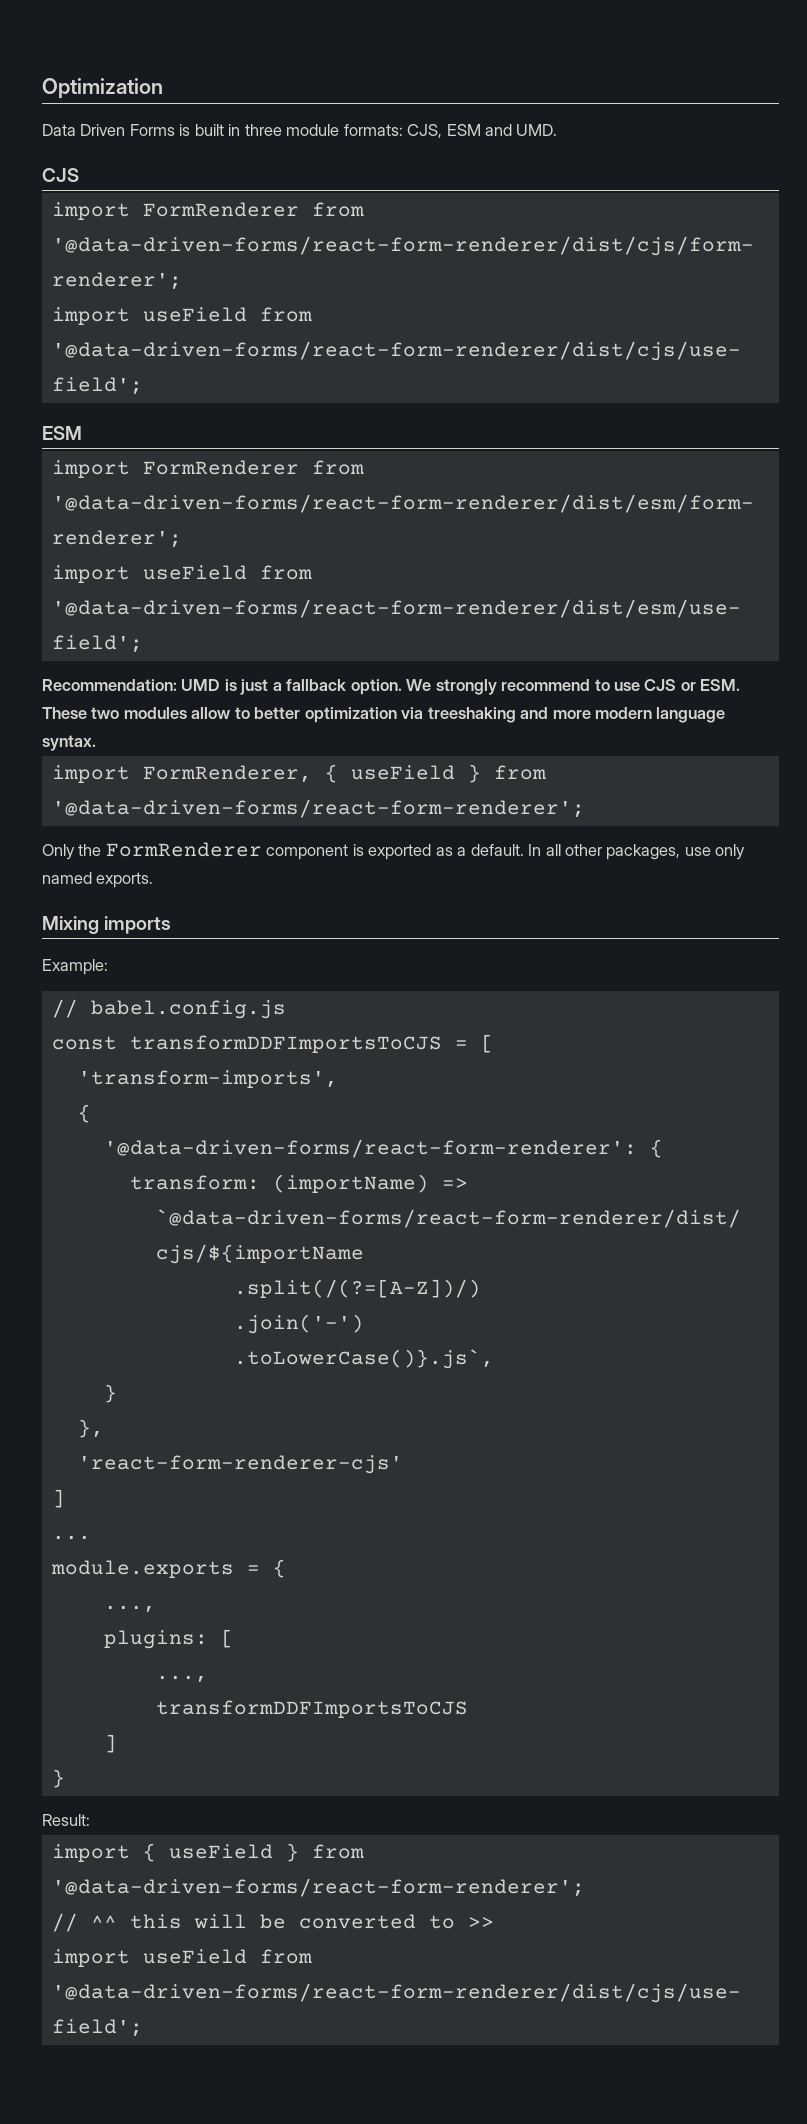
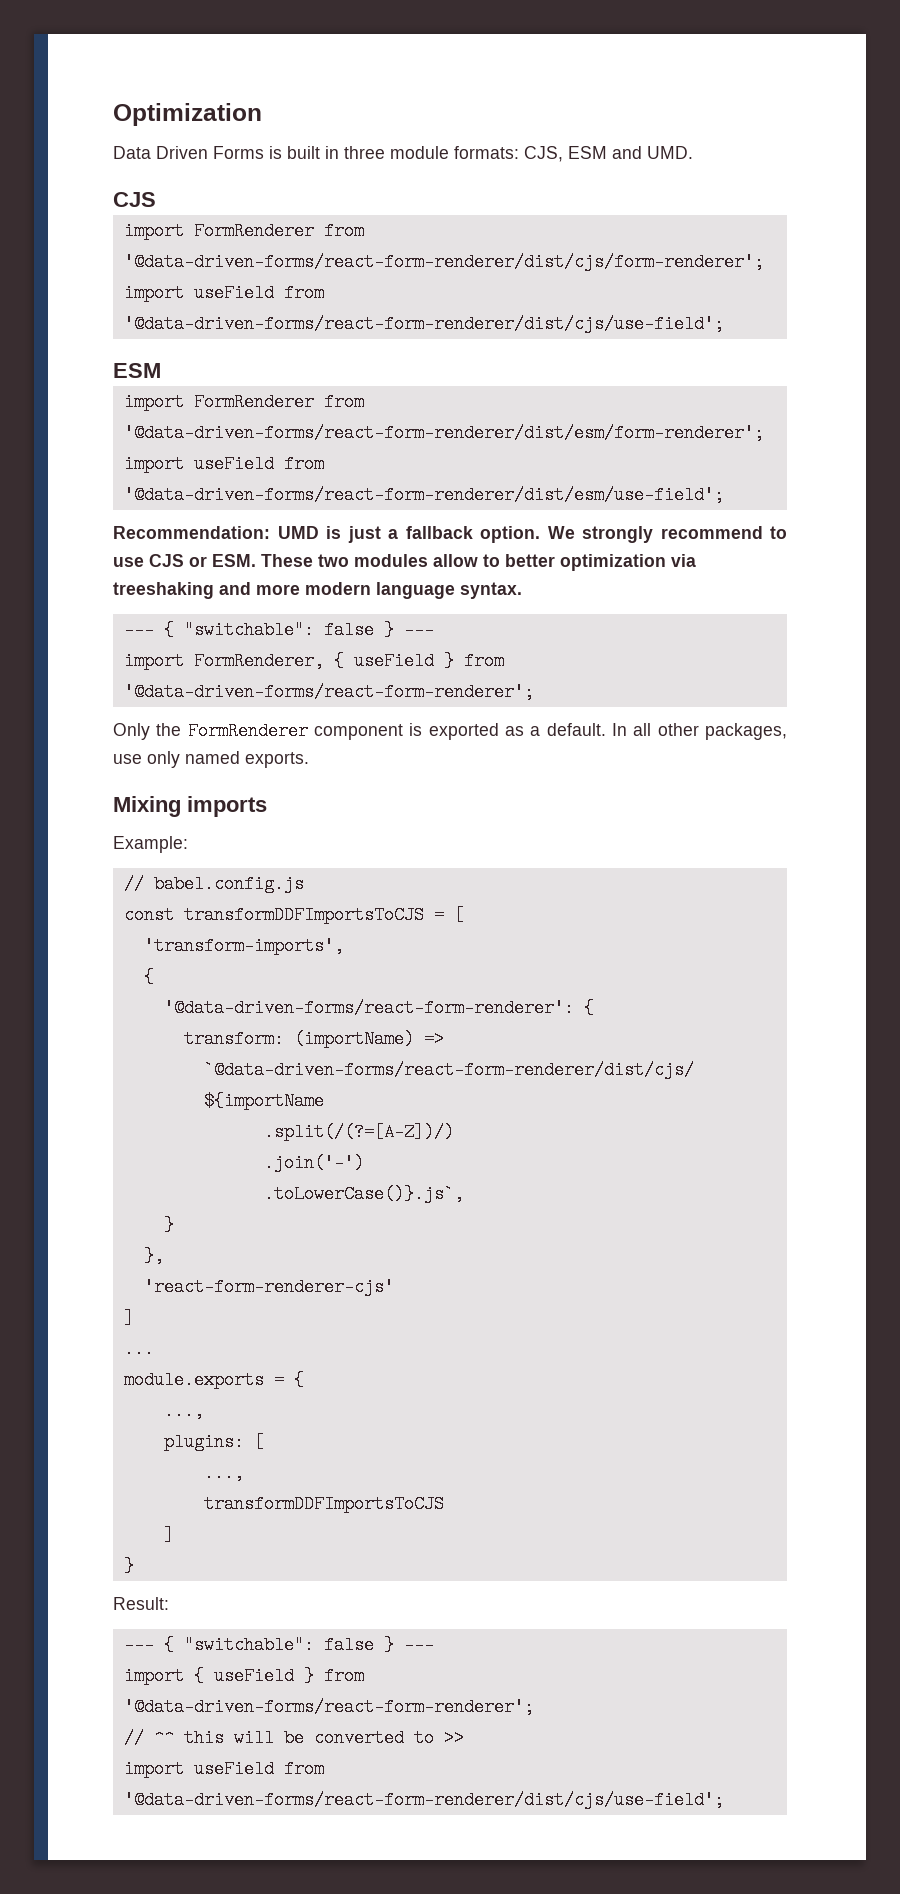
  We strongly recommend to use CJS or ESM. These two modules allow to better optimization via treeshaking and more modern language syntax.
+ --- { "switchable": false } ---
  Result:
+ --- { "switchable": false } ---

